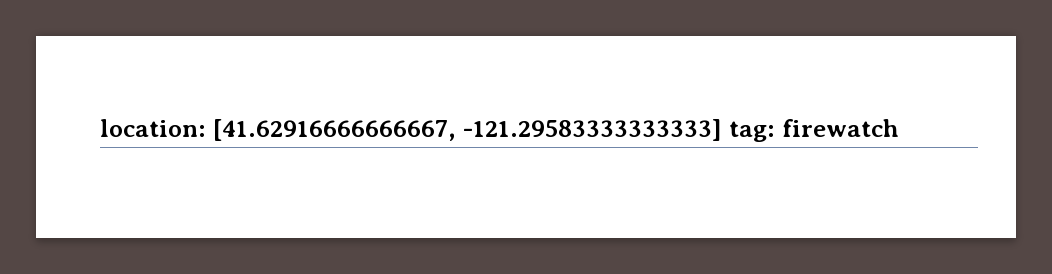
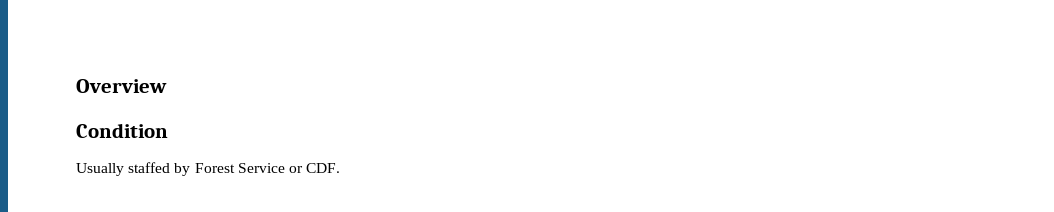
- location: [41.62916666666667, -121.29583333333333] tag: firewatch
+ Overview
+ Condition
+ Usually staffed by Forest Service or CDF.

